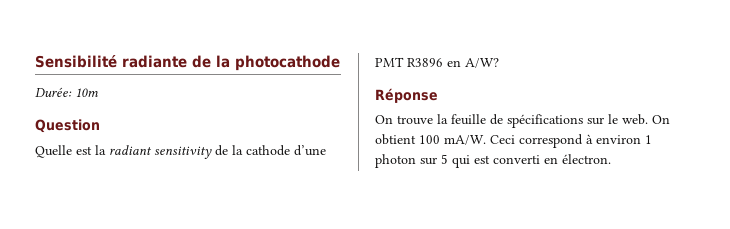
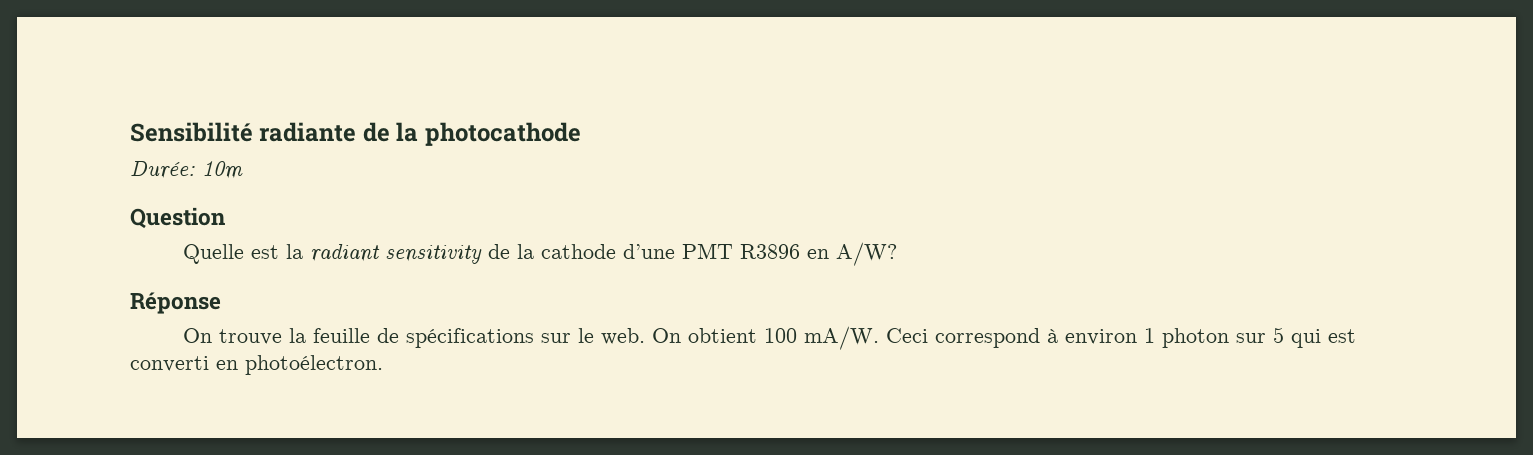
- Ceci correspond à environ 1 photon sur 5 qui est converti en électron.
+ Ceci correspond à environ 1 photon sur 5 qui est converti en photoélectron.

